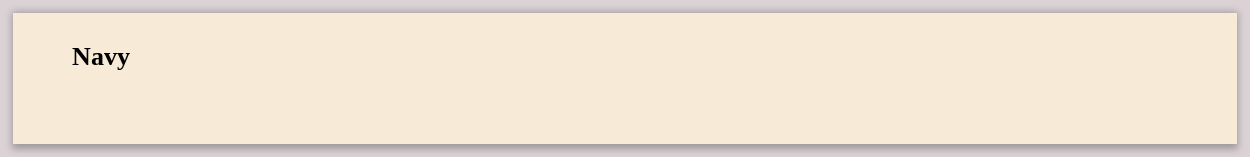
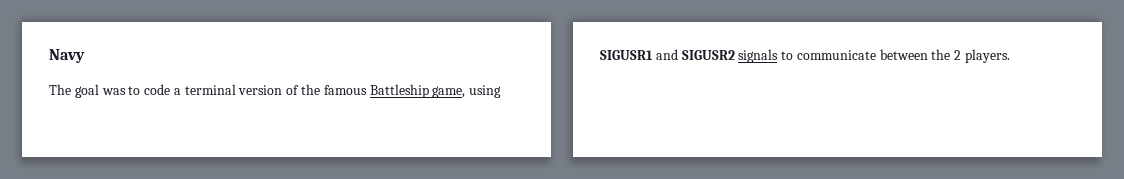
+ The goal was to code a terminal version of the famous Battleship game, using SIGUSR1 and SIGUSR2 signals to communicate between the 2 players.

